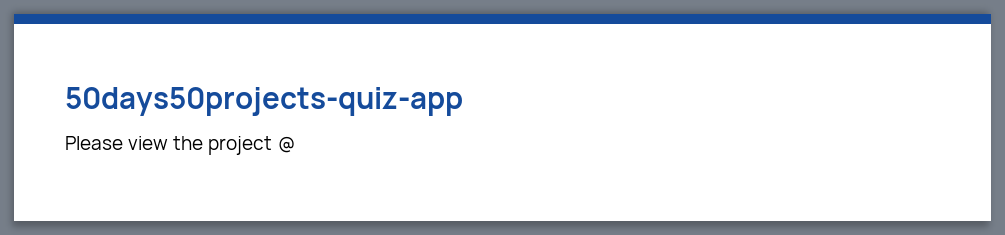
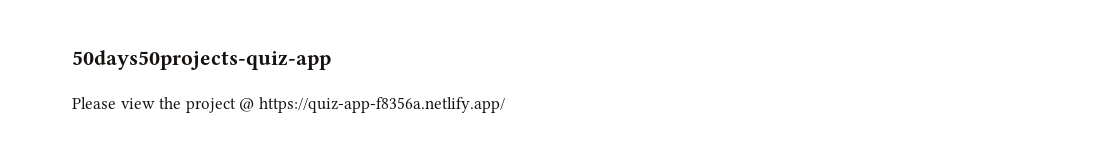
- Please view the project @
+ Please view the project @ https://quiz-app-f8356a.netlify.app/

